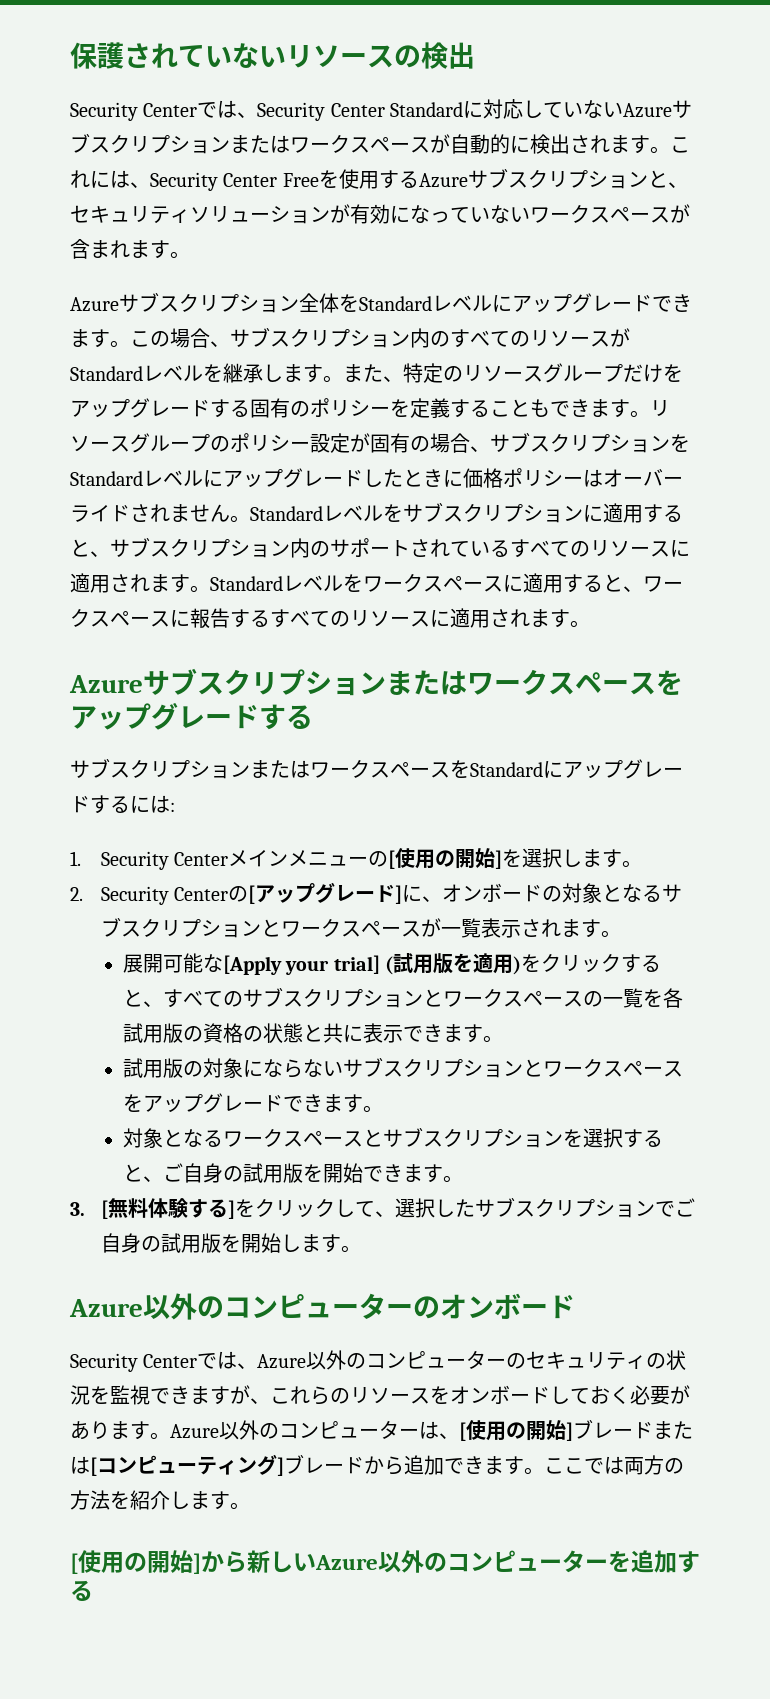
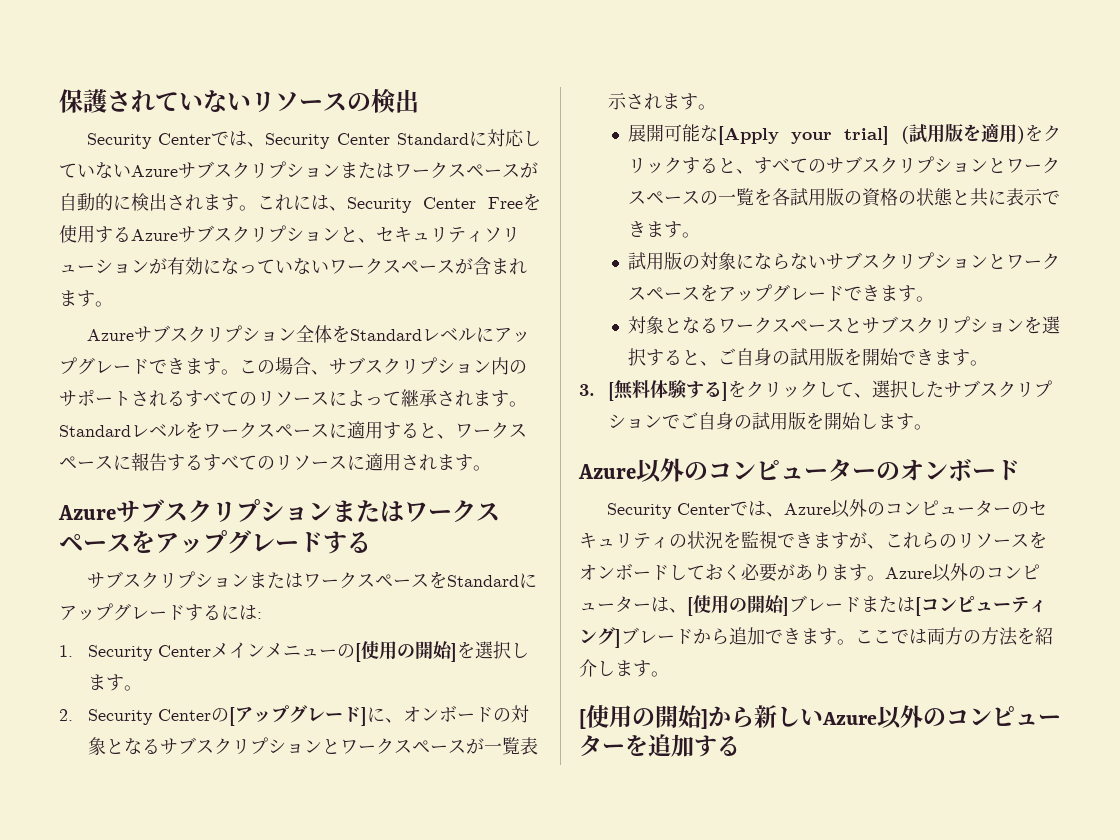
- この場合、サブスクリプション内のすべてのリソースがStandardレベルを継承します。また、特定のリソースグループだけをアップグレードする固有のポリシーを定義することもできます。リソースグループのポリシー設定が固有の場合、サブスクリプションをStandardレベルにアップグレードしたときに価格ポリシーはオーバーライドされません。Standardレベルをサブスクリプションに適用すると、サブスクリプション内のサポートされているすべてのリソースに適用されます。
+ この場合、サブスクリプション内のサポートされるすべてのリソースによって継承されます。

